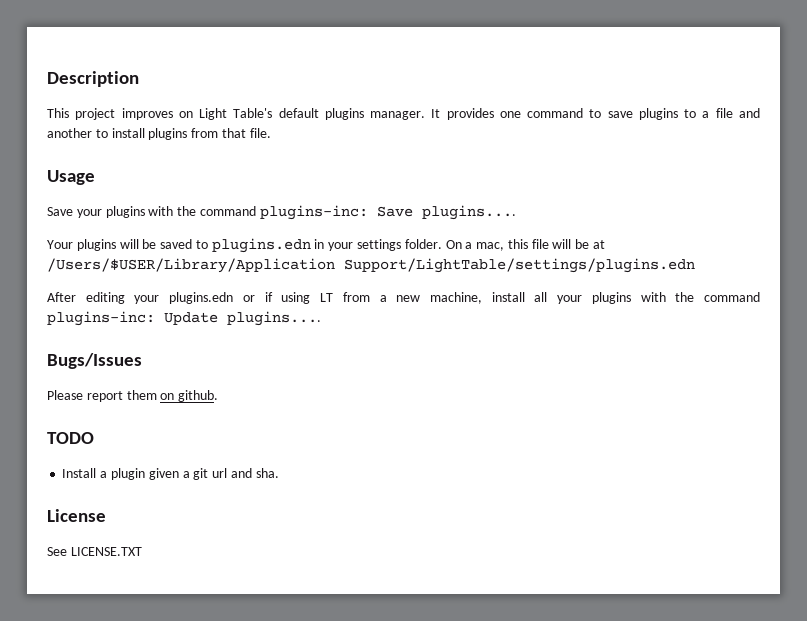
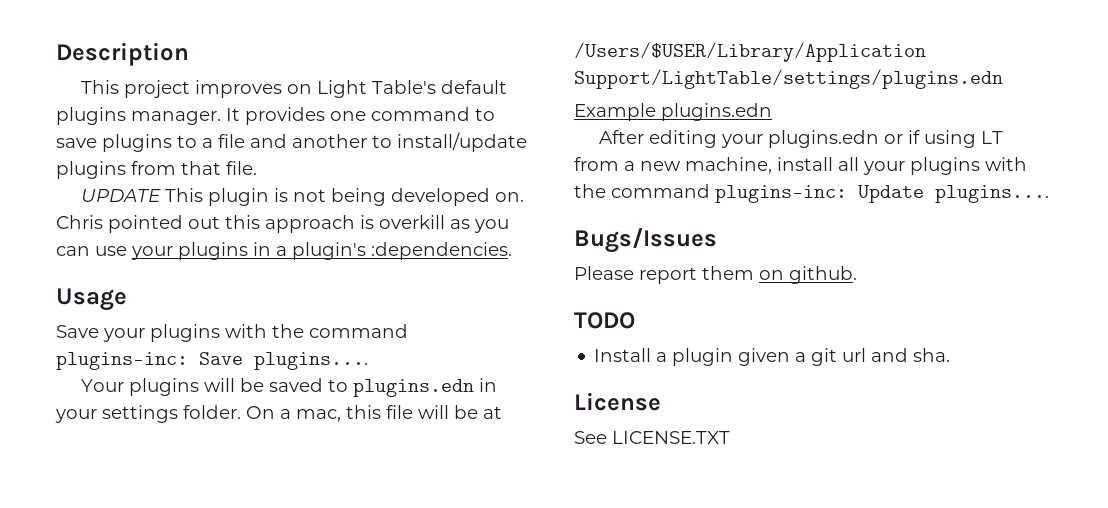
- It provides one command to save plugins to a file and another to install plugins from that file.
+ It provides one command to save plugins to a file and another to install/update plugins from that file.
+ UPDATE This plugin is not being developed on. Chris pointed out this approach is overkill as you can use your plugins in a plugin's :dependencies.
+ Example plugins.edn

